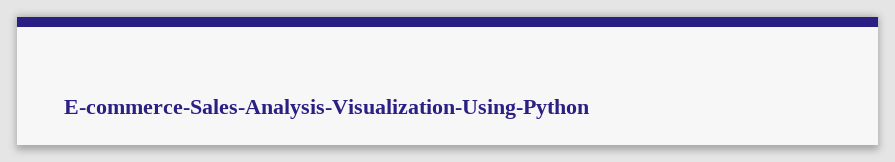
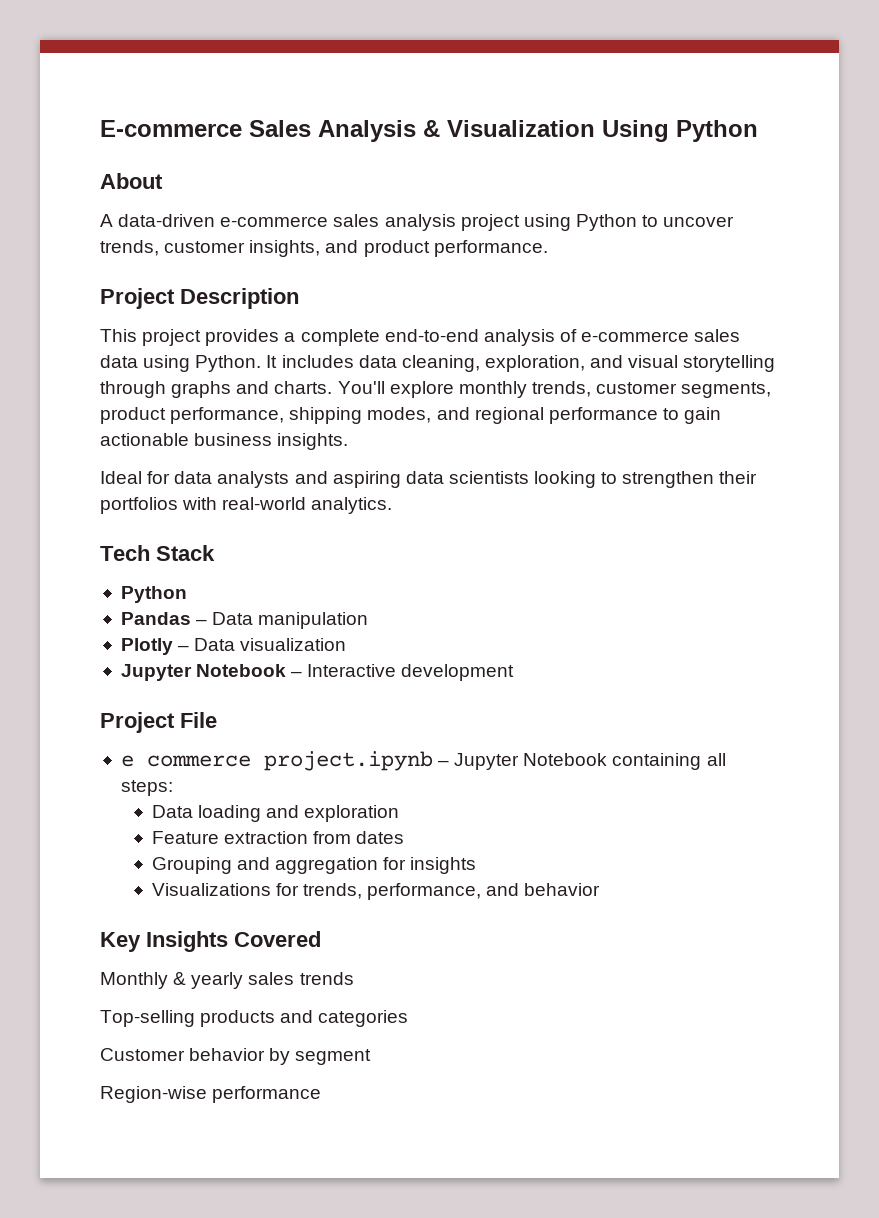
- E-commerce-Sales-Analysis-Visualization-Using-Python
+ E-commerce Sales Analysis & Visualization Using Python
+ About
+ A data-driven e-commerce sales analysis project using Python to uncover trends, customer insights, and product performance.
+ Project Description
+ This project provides a complete end-to-end analysis of e-commerce sales data using Python. It includes data cleaning, exploration, and visual storytelling through graphs and charts. You'll explore monthly trends, customer segments, product performance, shipping modes, and regional performance to gain actionable business insights.
+ Ideal for data analysts and aspiring data scientists looking to strengthen their portfolios with real-world analytics.
+ Tech Stack
+ Python
+ Pandas – Data manipulation
+ Plotly – Data visualization
+ Jupyter Notebook – Interactive development
+ Project File
+ e commerce project.ipynb – Jupyter Notebook containing all steps:
+ Data loading and exploration
+ Feature extraction from dates
+ Grouping and aggregation for insights
+ Visualizations for trends, performance, and behavior
+ Key Insights Covered
+ Monthly & yearly sales trends
+ Top-selling products and categories
+ Customer behavior by segment
+ Region-wise performance

